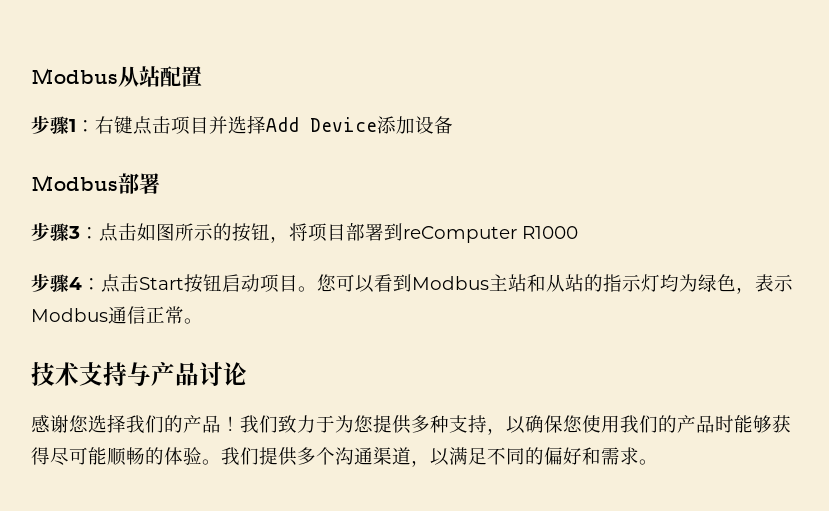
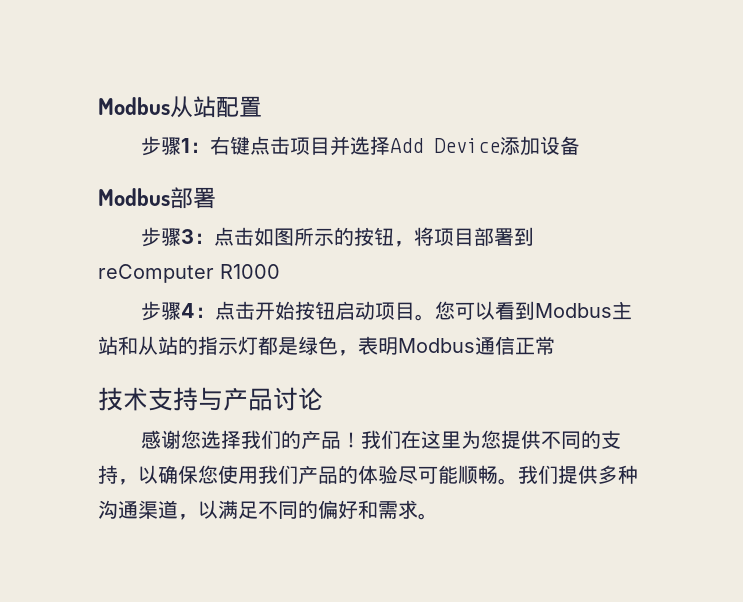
- 步骤4：点击Start按钮启动项目。
+ 步骤4：点击开始按钮启动项目。
- 您可以看到Modbus主站和从站的指示灯均为绿色，表示Modbus通信正常。
+ 您可以看到Modbus主站和从站的指示灯都是绿色，表明Modbus通信正常
- 我们致力于为您提供多种支持，以确保您使用我们的产品时能够获得尽可能顺畅的体验。
+ 我们在这里为您提供不同的支持，以确保您使用我们产品的体验尽可能顺畅。
- 我们提供多个沟通渠道，以满足不同的偏好和需求。
+ 我们提供多种沟通渠道，以满足不同的偏好和需求。

